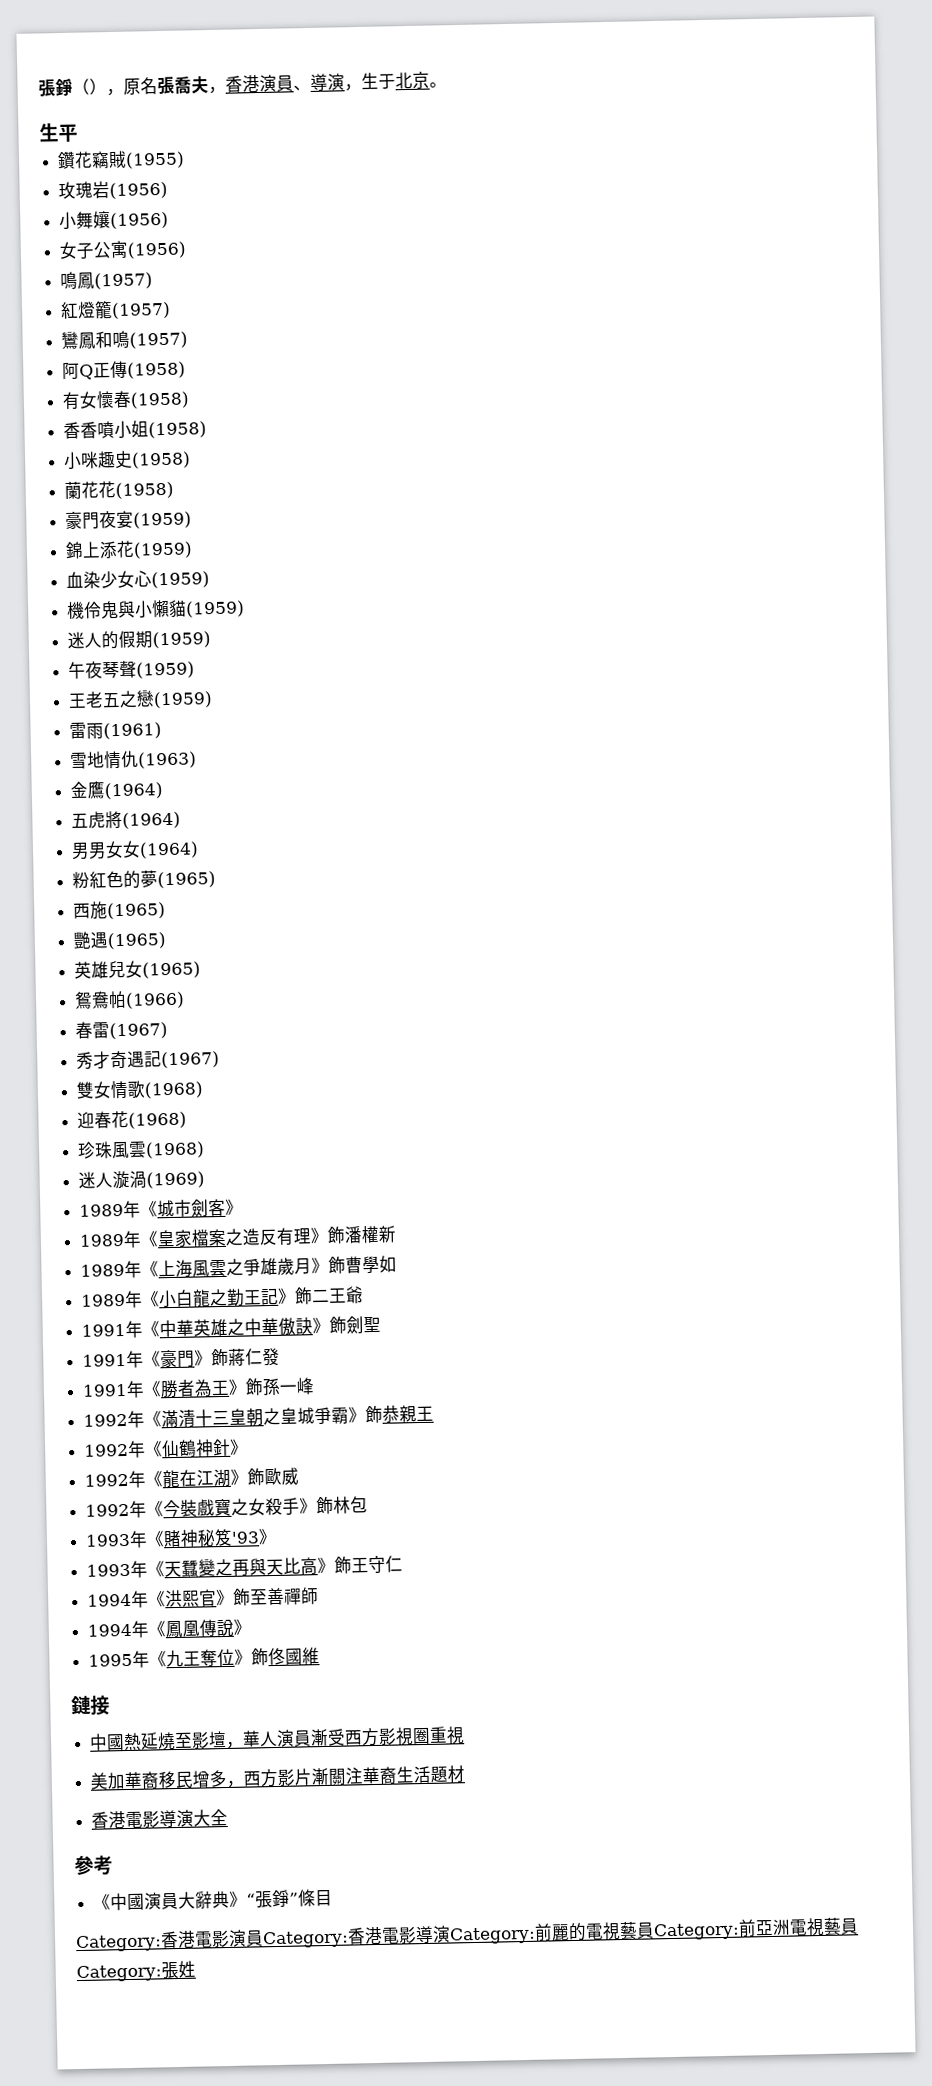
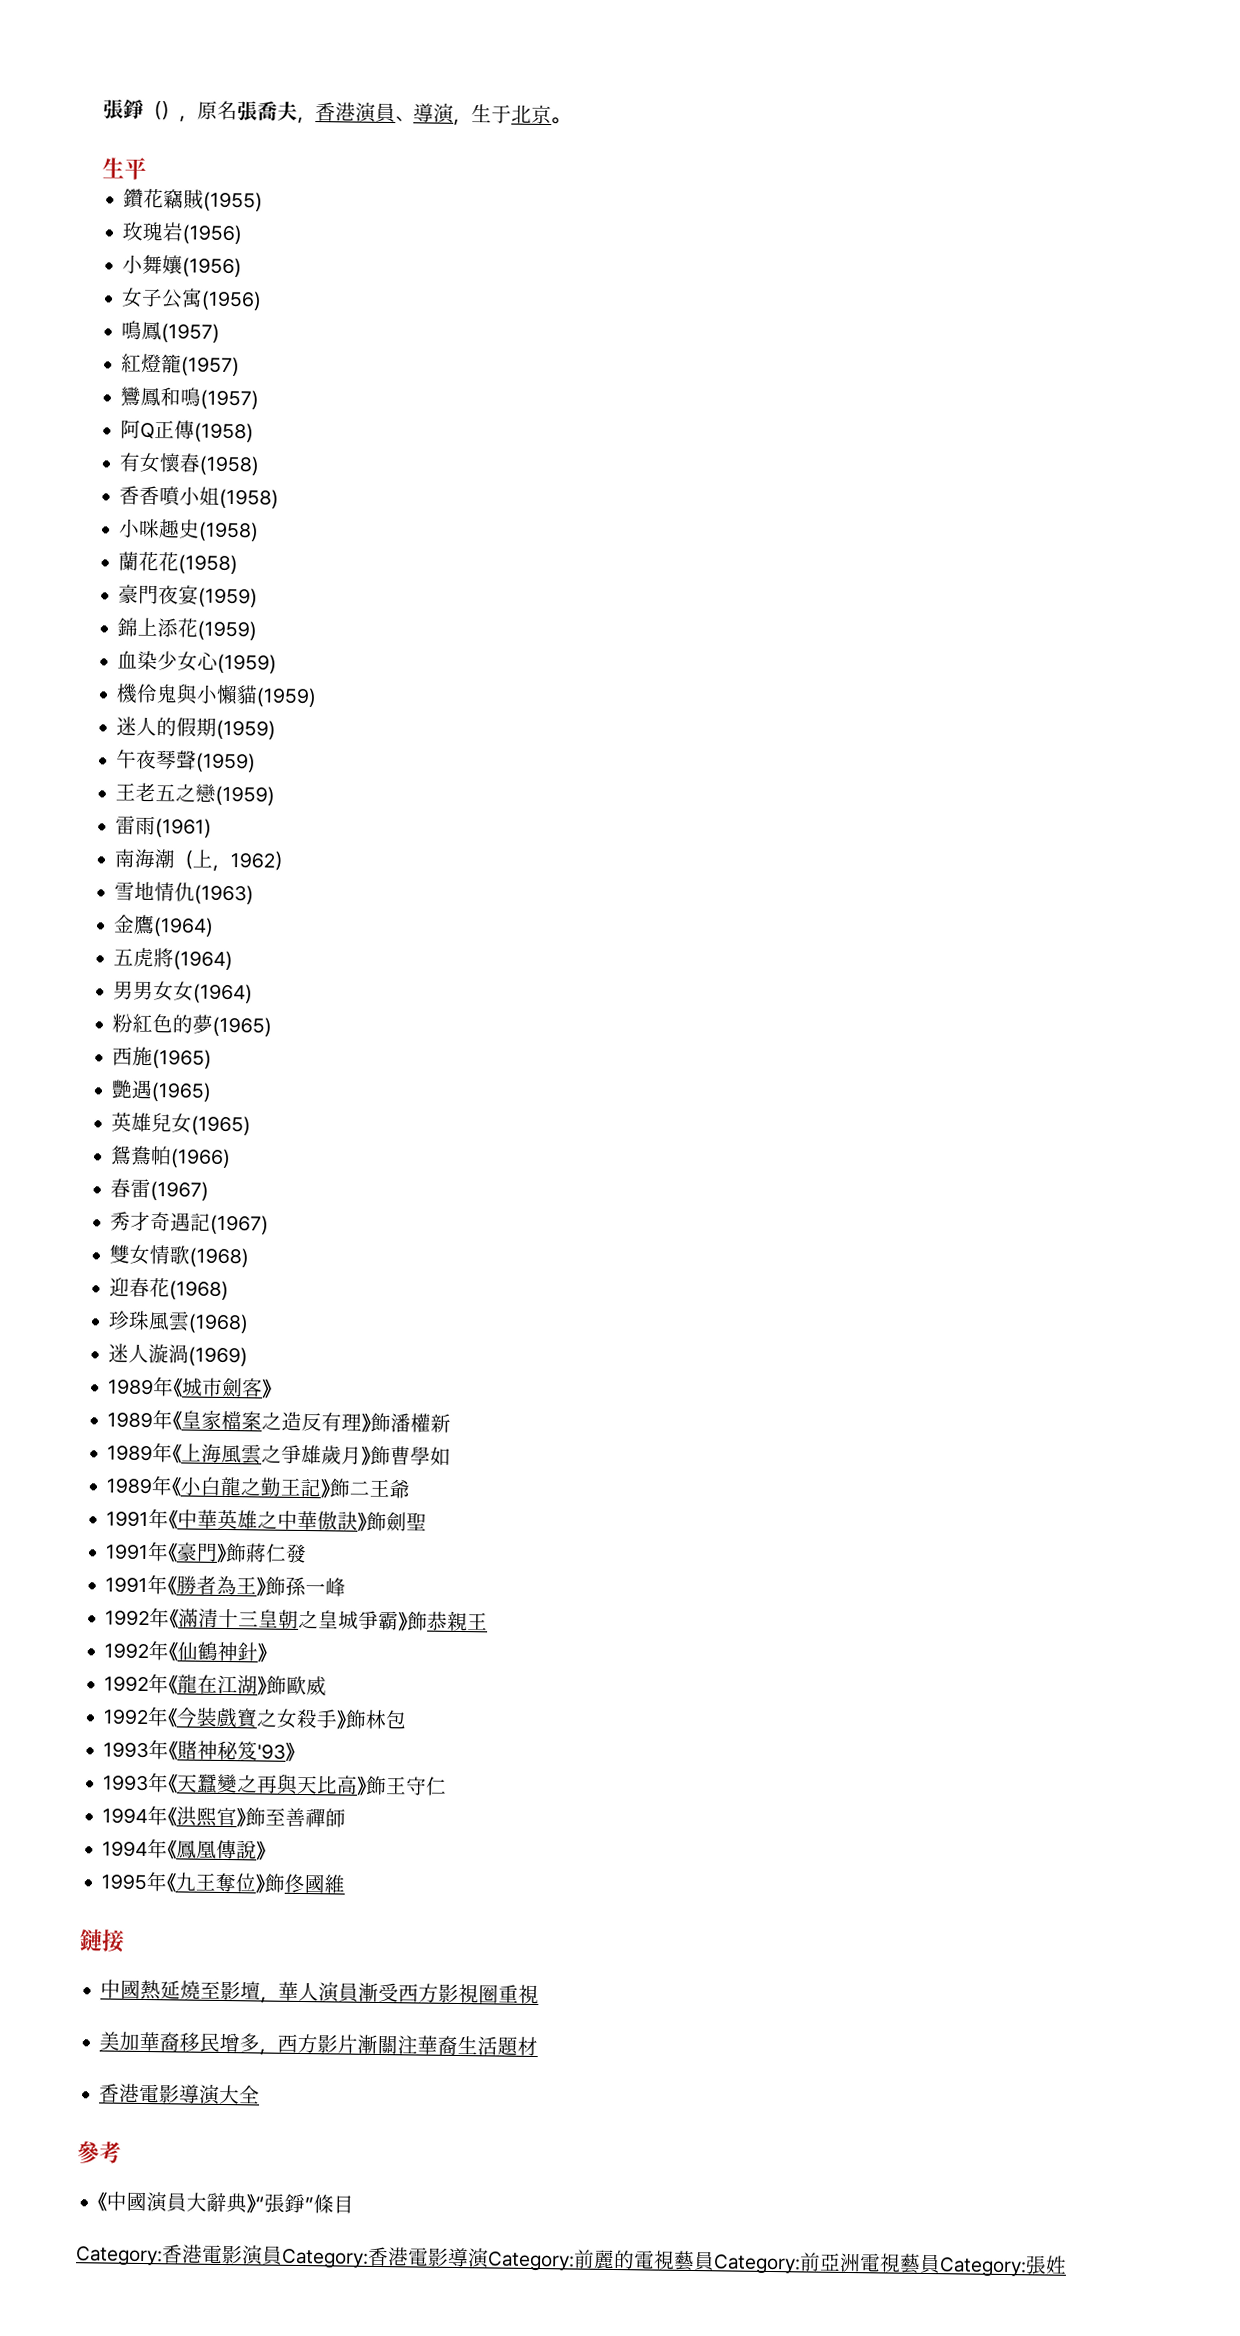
+ 南海潮（上，1962）

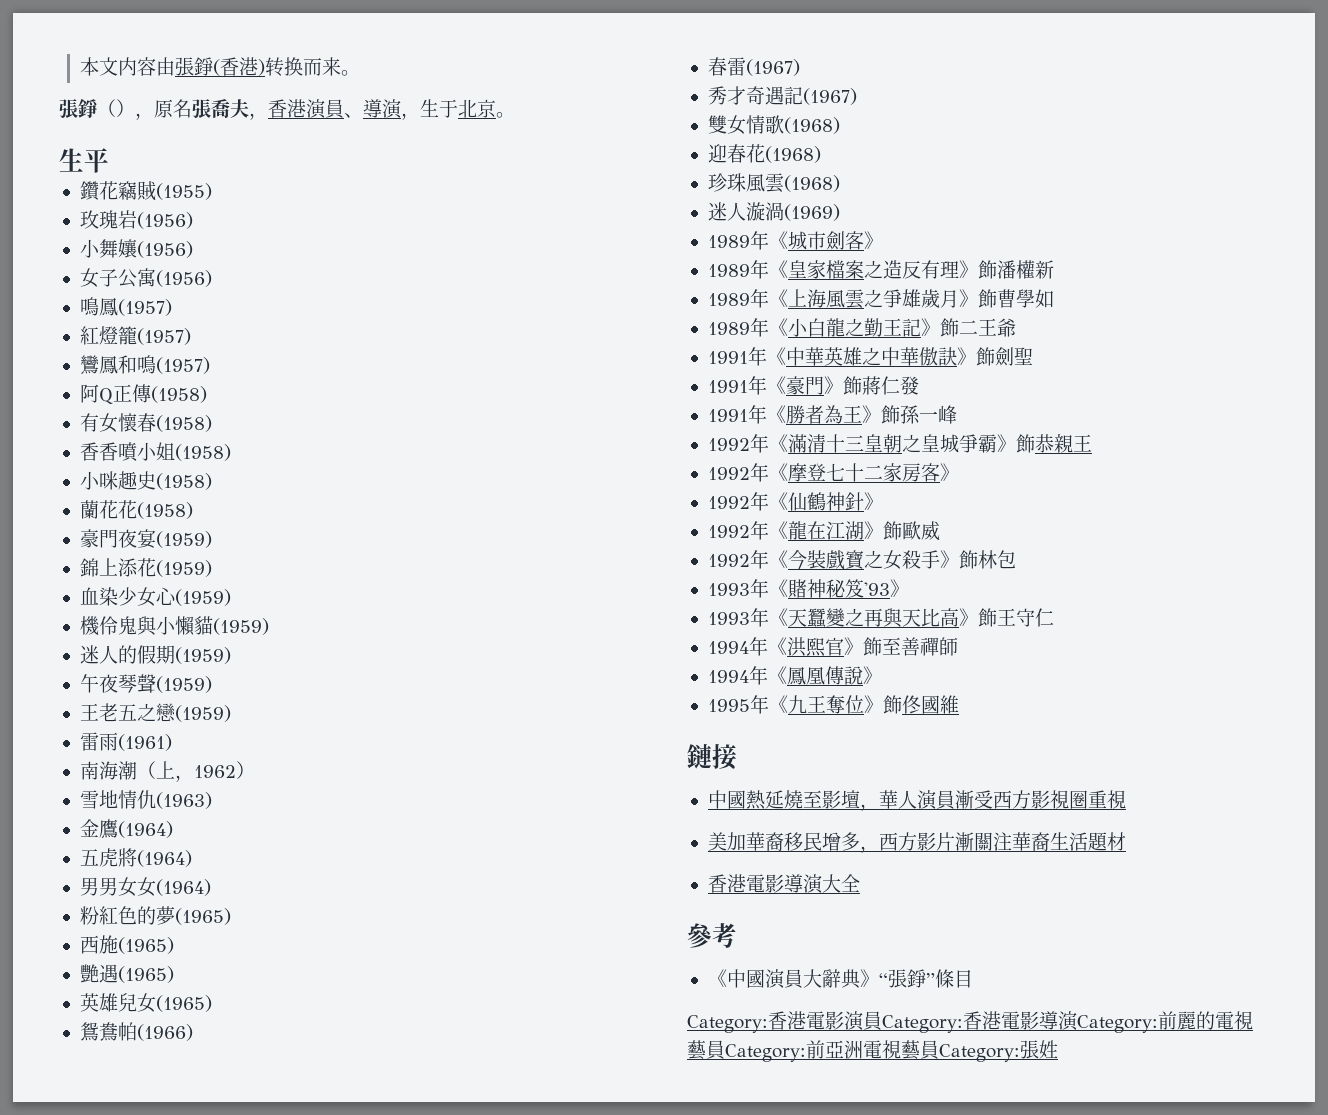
+ 本文内容由張錚(香港)转换而来。
+ 1992年《摩登七十二家房客》

